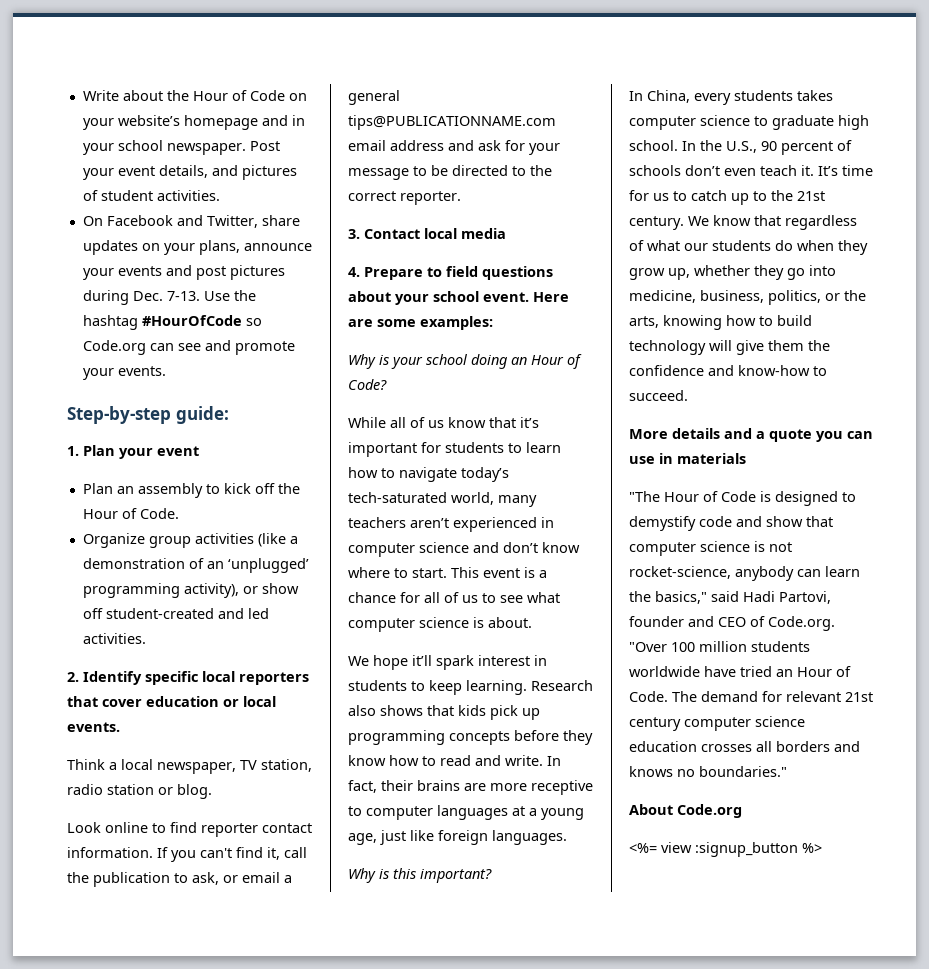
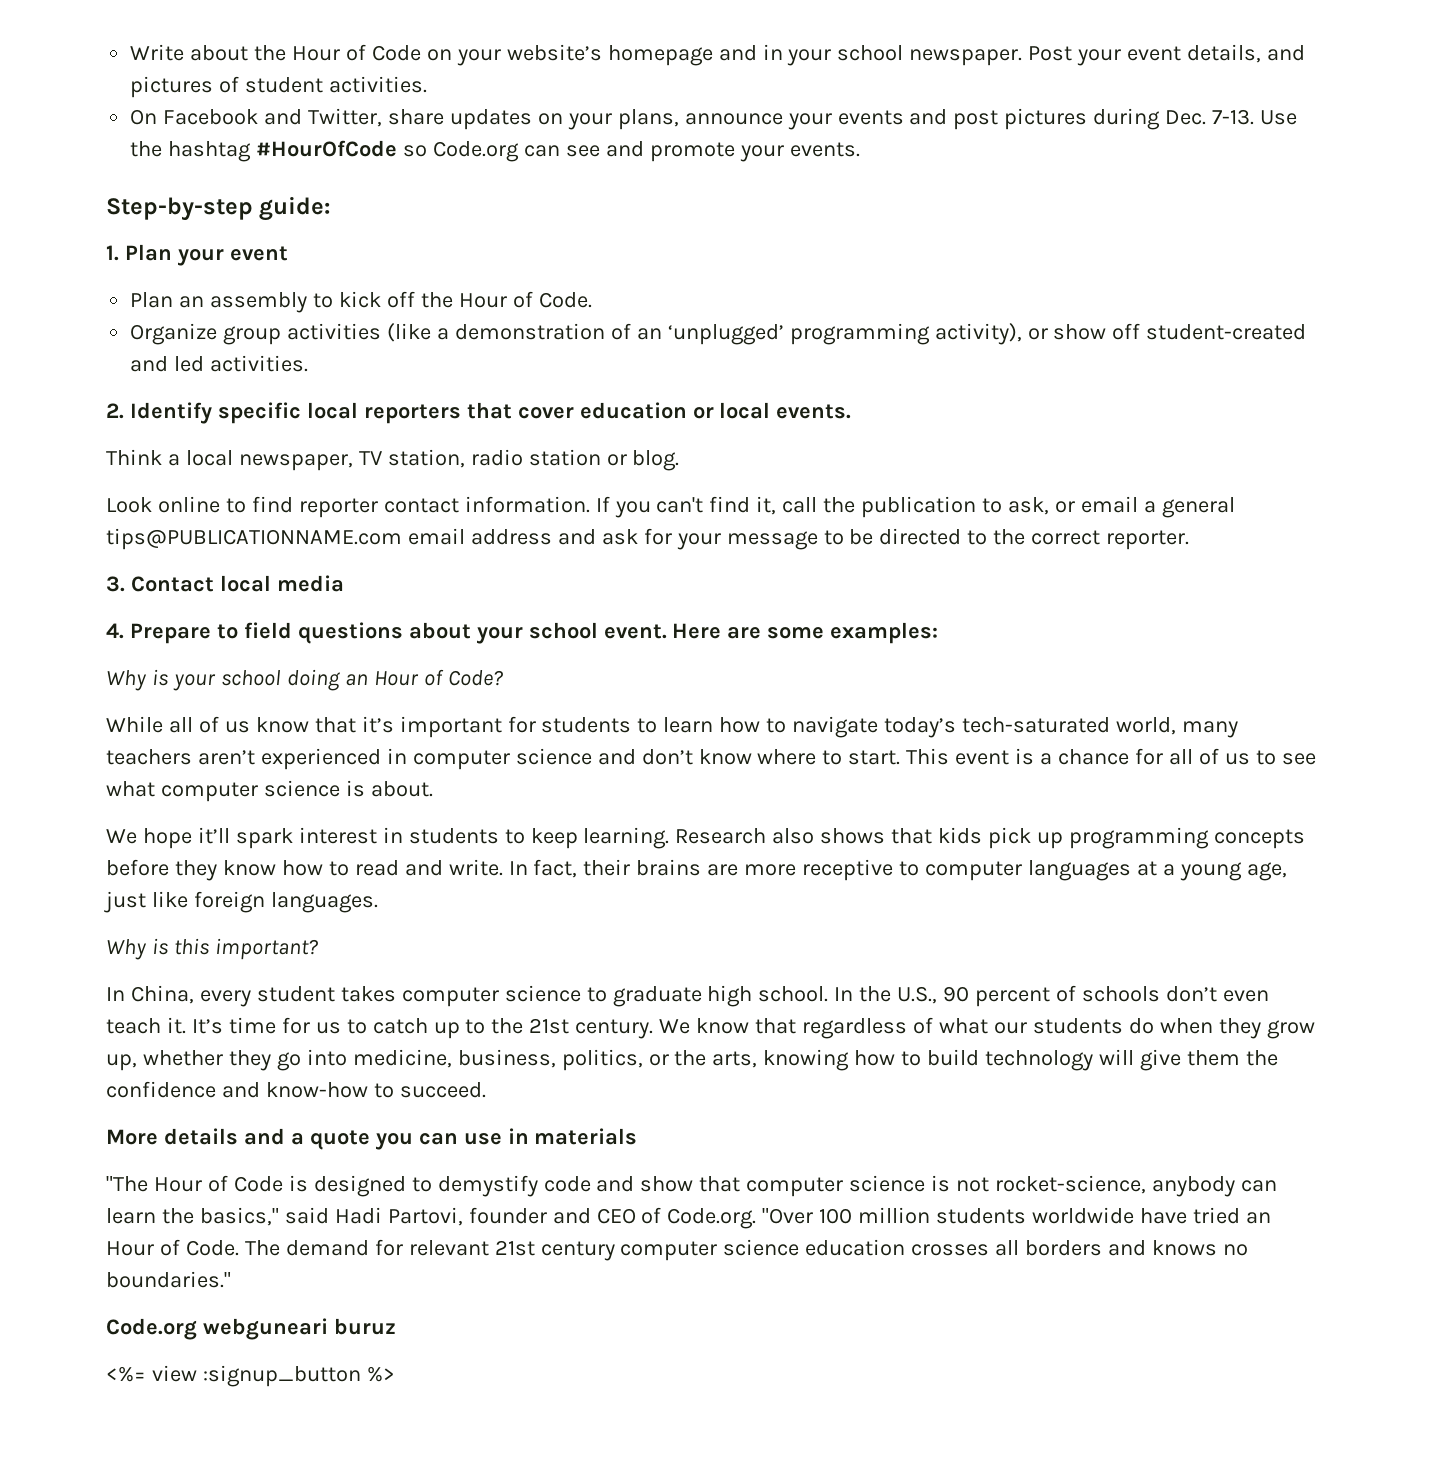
- In China, every students takes computer science to graduate high school.
+ In China, every student takes computer science to graduate high school.
- About Code.org
+ Code.org webguneari buruz

